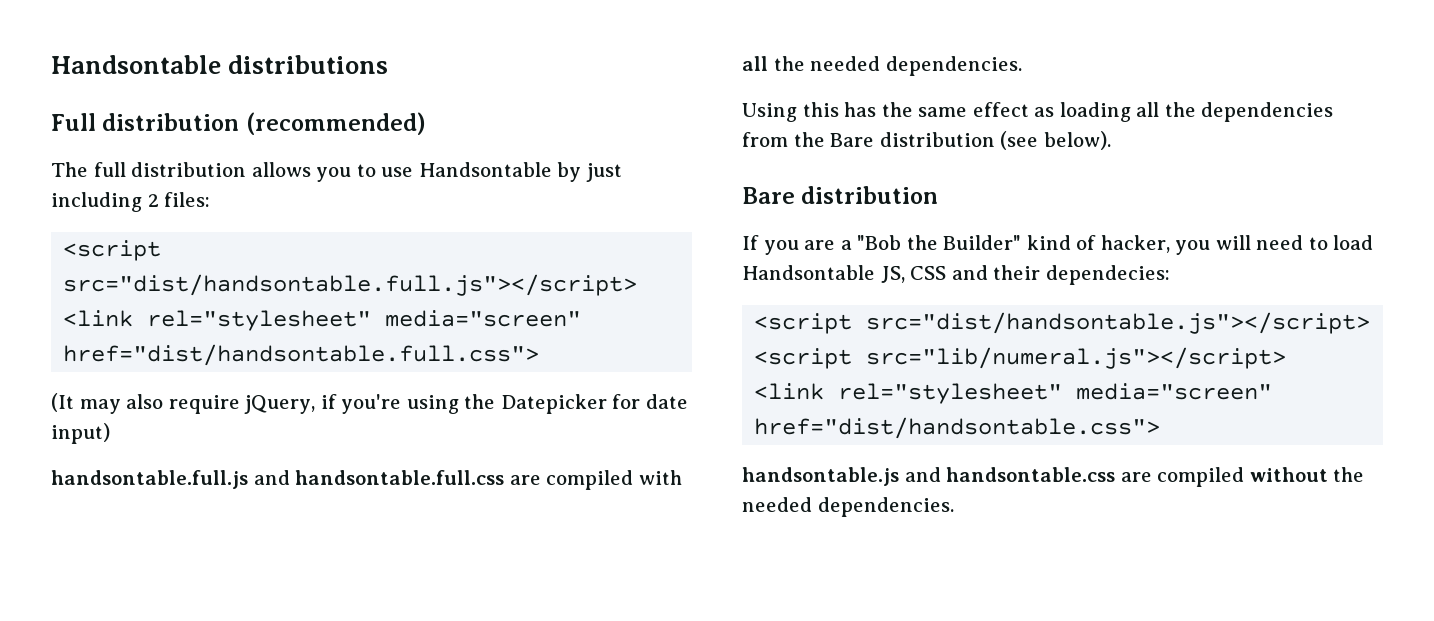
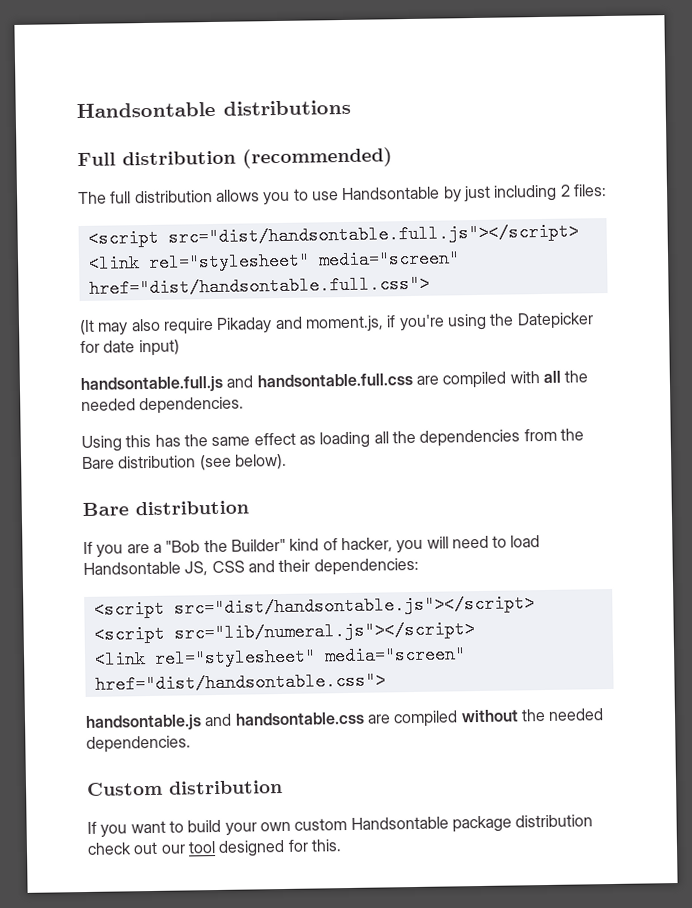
- (It may also require jQuery, if you're using the Datepicker for date input)
+ (It may also require Pikaday and moment.js, if you're using the Datepicker for date input)
- If you are a "Bob the Builder" kind of hacker, you will need to load Handsontable JS, CSS and their dependecies:
+ If you are a "Bob the Builder" kind of hacker, you will need to load Handsontable JS, CSS and their dependencies:
+ Custom distribution
+ If you want to build your own custom Handsontable package distribution check out our tool designed for this.

